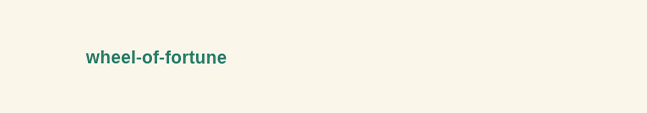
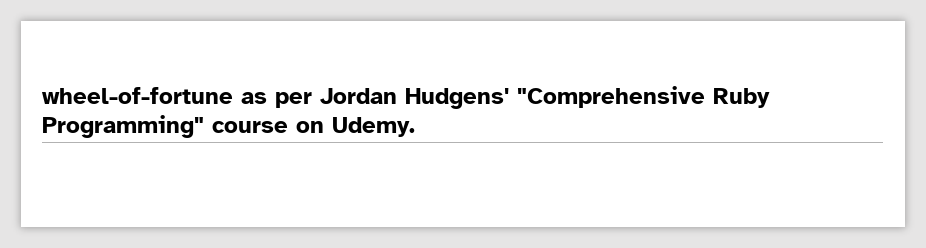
- wheel-of-fortune
+ wheel-of-fortune as per Jordan Hudgens' "Comprehensive Ruby Programming" course on Udemy.

